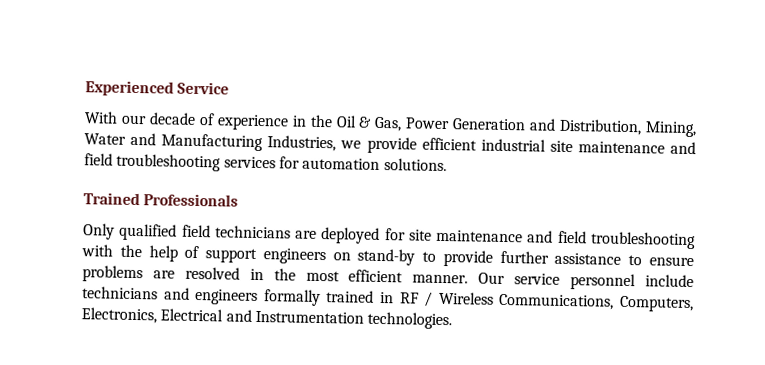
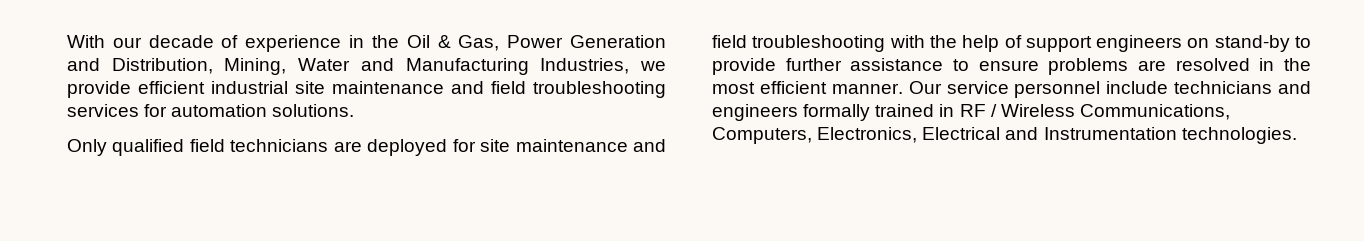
- Experienced Service
- Trained Professionals

